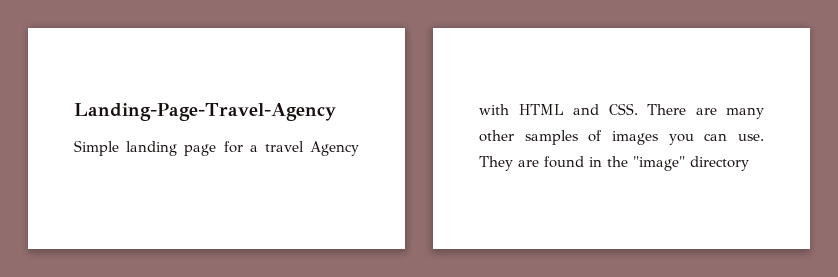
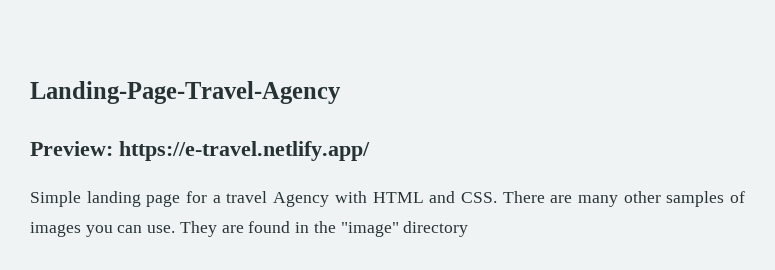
+ Preview: https://e-travel.netlify.app/

